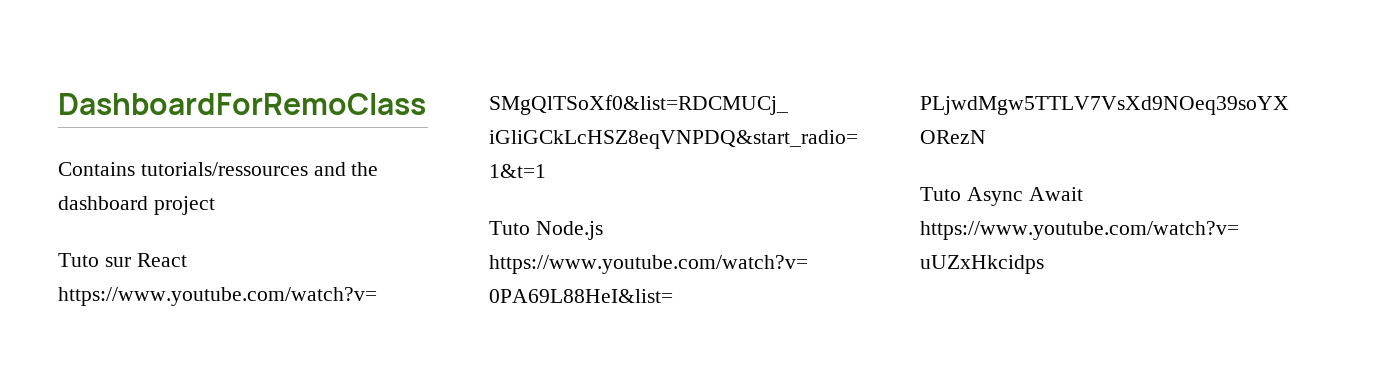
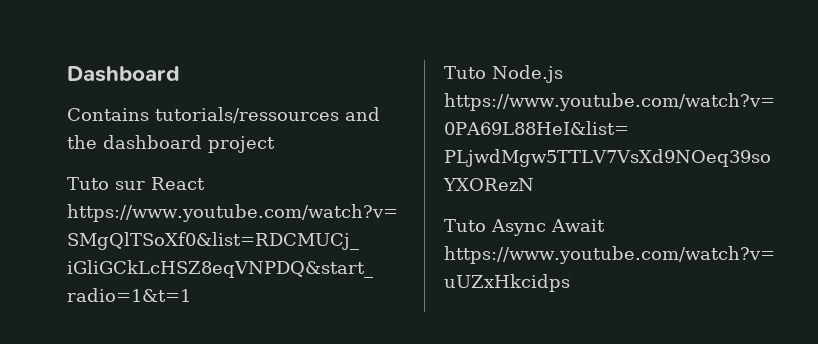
- DashboardForRemoClass
+ Dashboard

